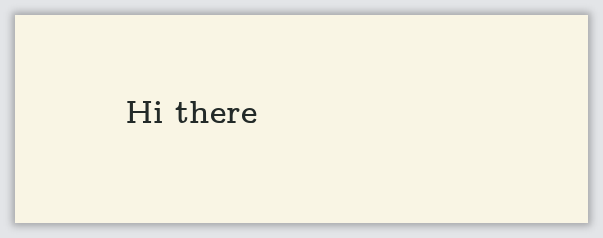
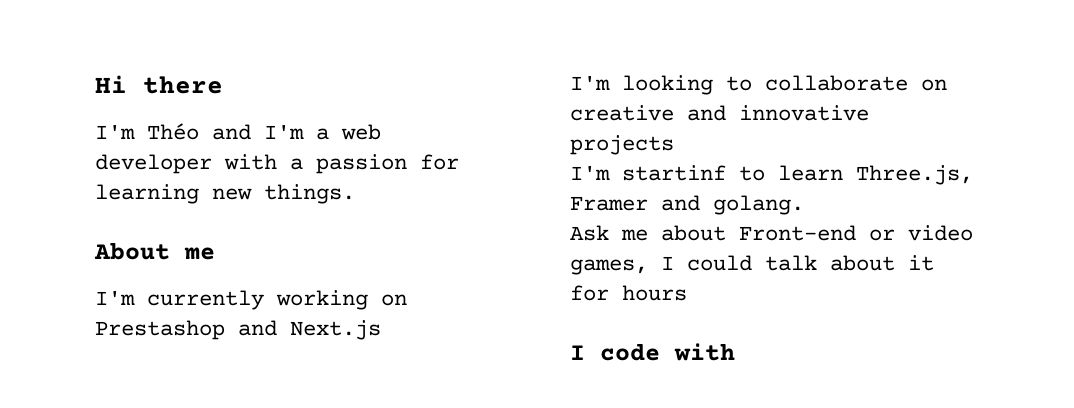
+ I'm Théo and I'm a web developer with a passion for learning new things.
+ About me
+ I'm currently working on Prestashop and Next.js
+ I'm looking to collaborate on creative and innovative projects
+ I'm startinf to learn Three.js, Framer and golang.
+ Ask me about Front-end or video games, I could talk about it for hours
+ I code with

